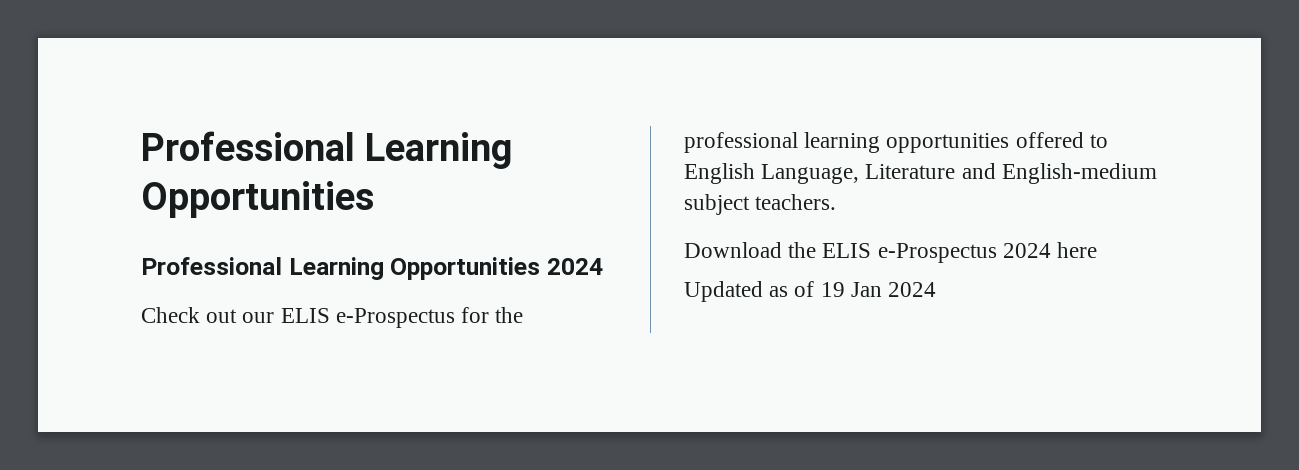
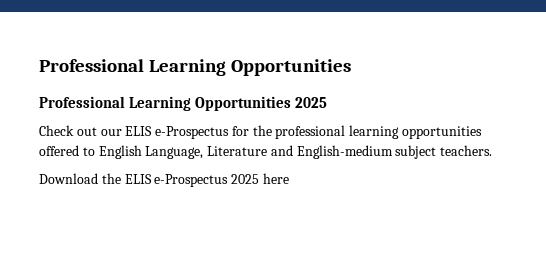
- Professional Learning Opportunities 2024
+ Professional Learning Opportunities 2025
- Download the ELIS e-Prospectus 2024 here
+ Download the ELIS e-Prospectus 2025 here
- Updated as of 19 Jan 2024

